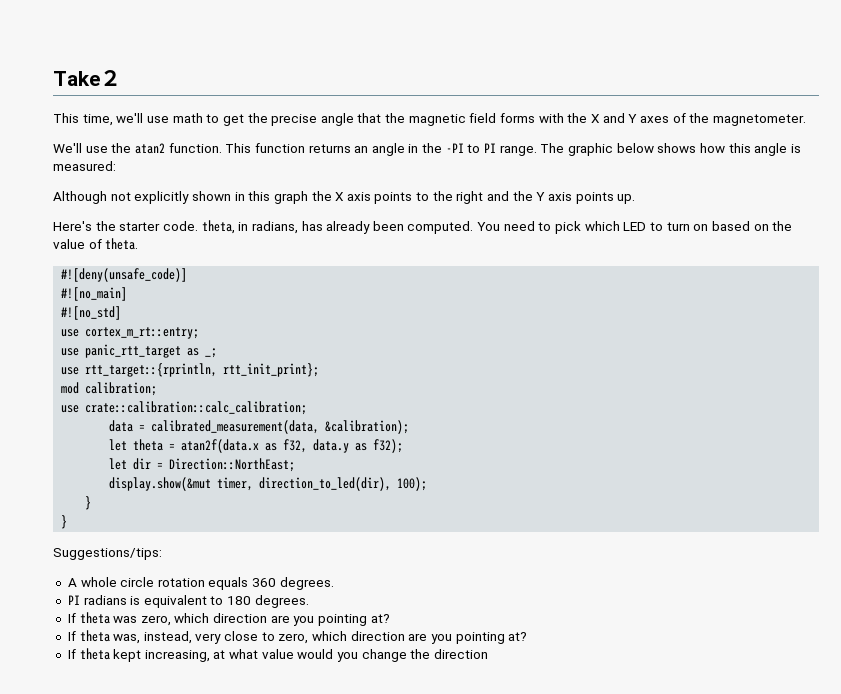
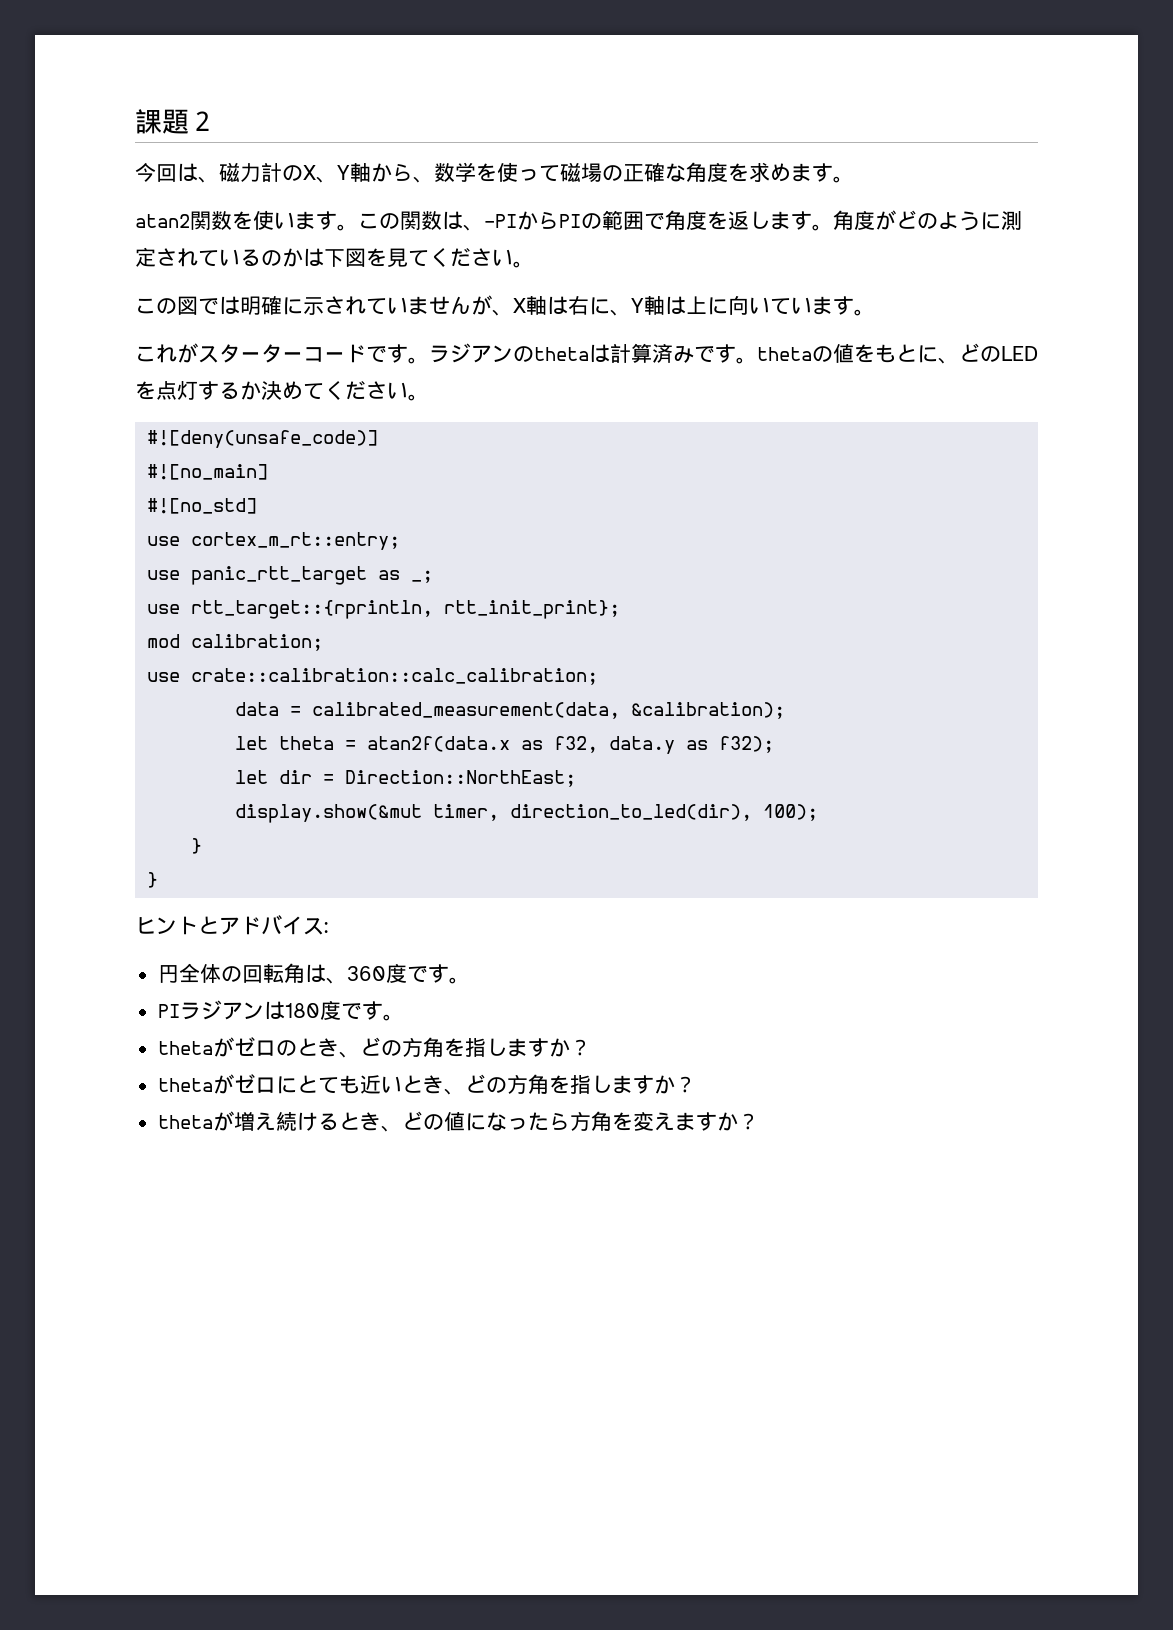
- Take２
+ 課題２
- This time, we'll use math to get the precise angle that the magnetic field forms with the X and Y axes of the magnetometer.
- We'll use the atan2 function. This function returns an angle in the -PI to PI range. The graphic below shows how this angle is measured:
- Although not explicitly shown in this graph the X axis points to the right and the Y axis points up.
- Here's the starter code. theta, in radians, has already been computed. You need to pick which LED to turn on based on the value of theta.
+ 今回は、磁力計のX、Y軸から、数学を使って磁場の正確な角度を求めます。
+ atan2関数を使います。この関数は、-PIからPIの範囲で角度を返します。角度がどのように測定されているのかは下図を見てください。
+ この図では明確に示されていませんが、X軸は右に、Y軸は上に向いています。
+ これがスターターコードです。ラジアンのthetaは計算済みです。thetaの値をもとに、どのLEDを点灯するか決めてください。
- Suggestions/tips:
- A whole circle rotation equals 360 degrees.
- PI radians is equivalent to 180 degrees.
- If theta was zero, which direction are you pointing at?
- If theta was, instead, very close to zero, which direction are you pointing at?
- If theta kept increasing, at what value would you change the direction
+ ヒントとアドバイス:
+ 円全体の回転角は、360度です。
+ PIラジアンは180度です。
+ thetaがゼロのとき、どの方角を指しますか？
+ thetaがゼロにとても近いとき、どの方角を指しますか？
+ thetaが増え続けるとき、どの値になったら方角を変えますか？

